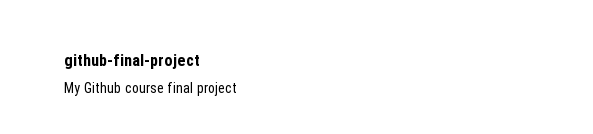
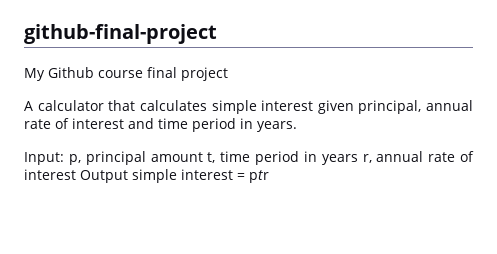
+ A calculator that calculates simple interest given principal, annual rate of interest and time period in years.
+ Input: p, principal amount t, time period in years r, annual rate of interest Output simple interest = ptr

